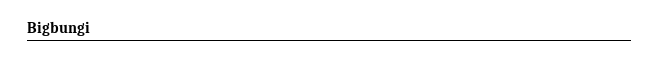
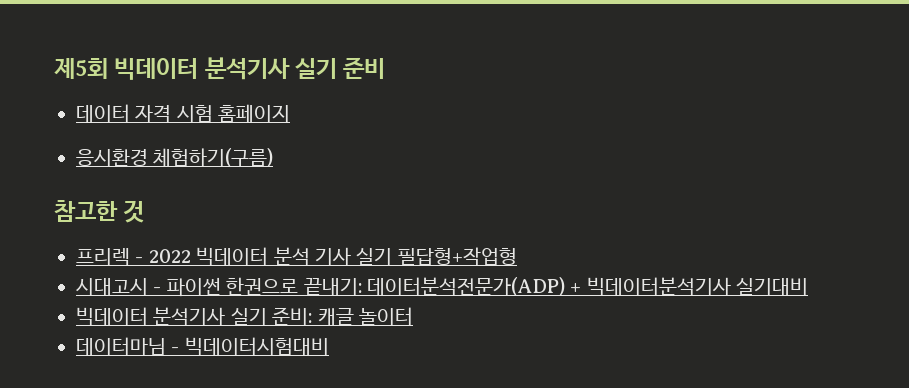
- Bigbungi
+ 제5회 빅데이터 분석기사 실기 준비
+ 데이터 자격 시험 홈페이지
+ 응시환경 체험하기(구름)
+ 참고한 것
+ 프리렉 - 2022 빅데이터 분석 기사 실기 필답형+작업형
+ 시대고시 - 파이썬 한권으로 끝내기: 데이터분석전문가(ADP) + 빅데이터분석기사 실기대비
+ 빅데이터 분석기사 실기 준비: 캐글 놀이터
+ 데이터마님 - 빅데이터시험대비

